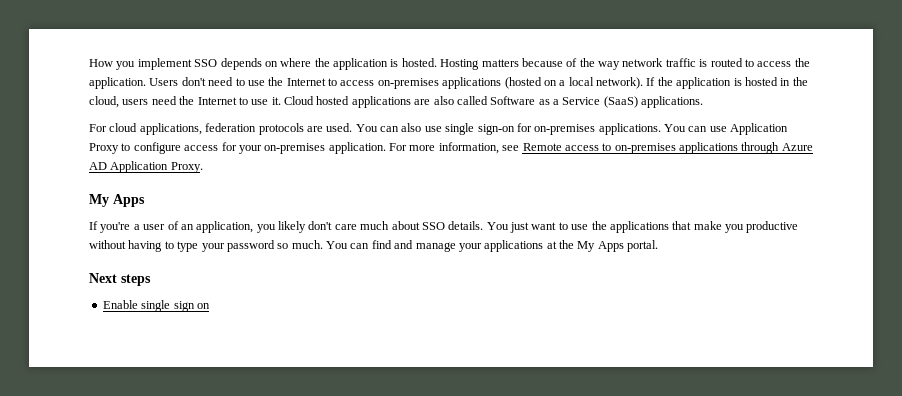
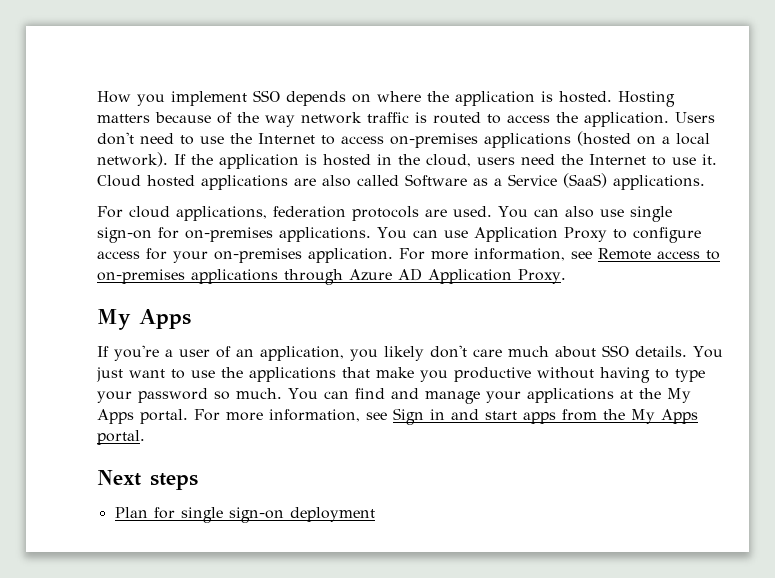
- You can find and manage your applications at the My Apps portal.
+ You can find and manage your applications at the My Apps portal. For more information, see Sign in and start apps from the My Apps portal.
  Next steps
- Enable single sign on
+ Plan for single sign-on deployment

